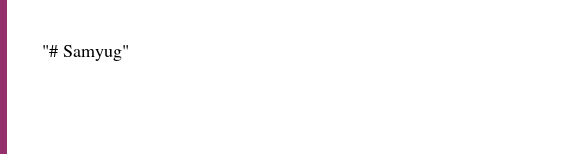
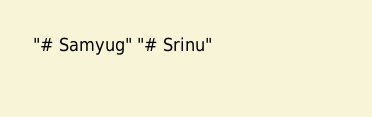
- "# Samyug"
+ "# Samyug" "# Srinu"

